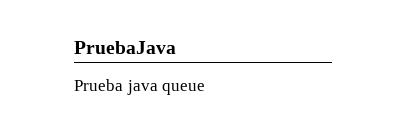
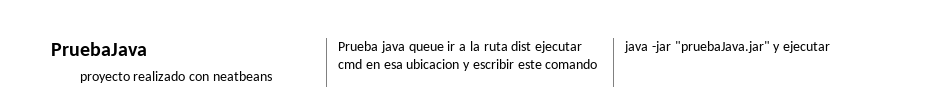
- Prueba java queue
+ proyecto realizado con neatbeans Prueba java queue ir a la ruta dist ejecutar cmd en esa ubicacion y escribir este comando java -jar "pruebaJava.jar" y ejecutar

